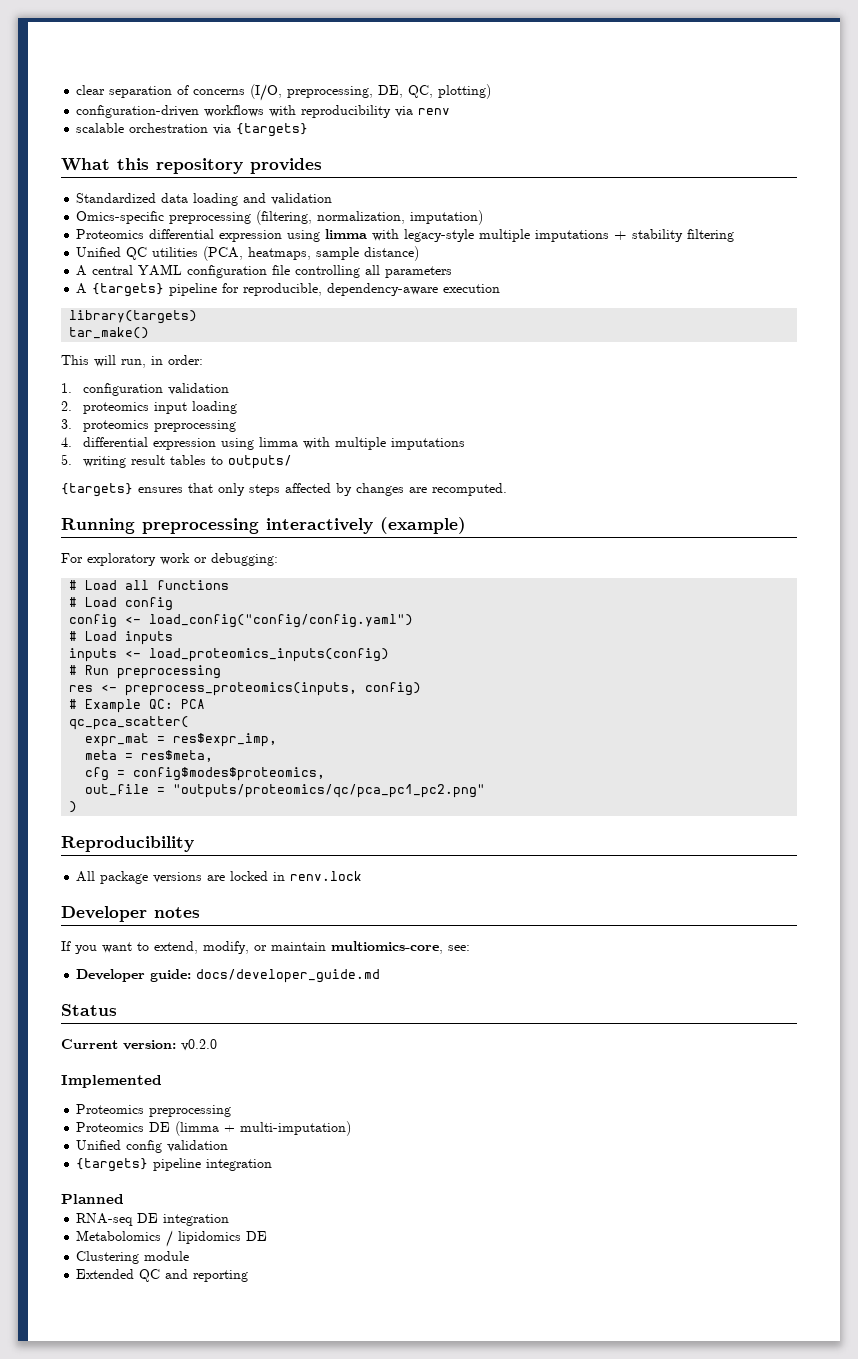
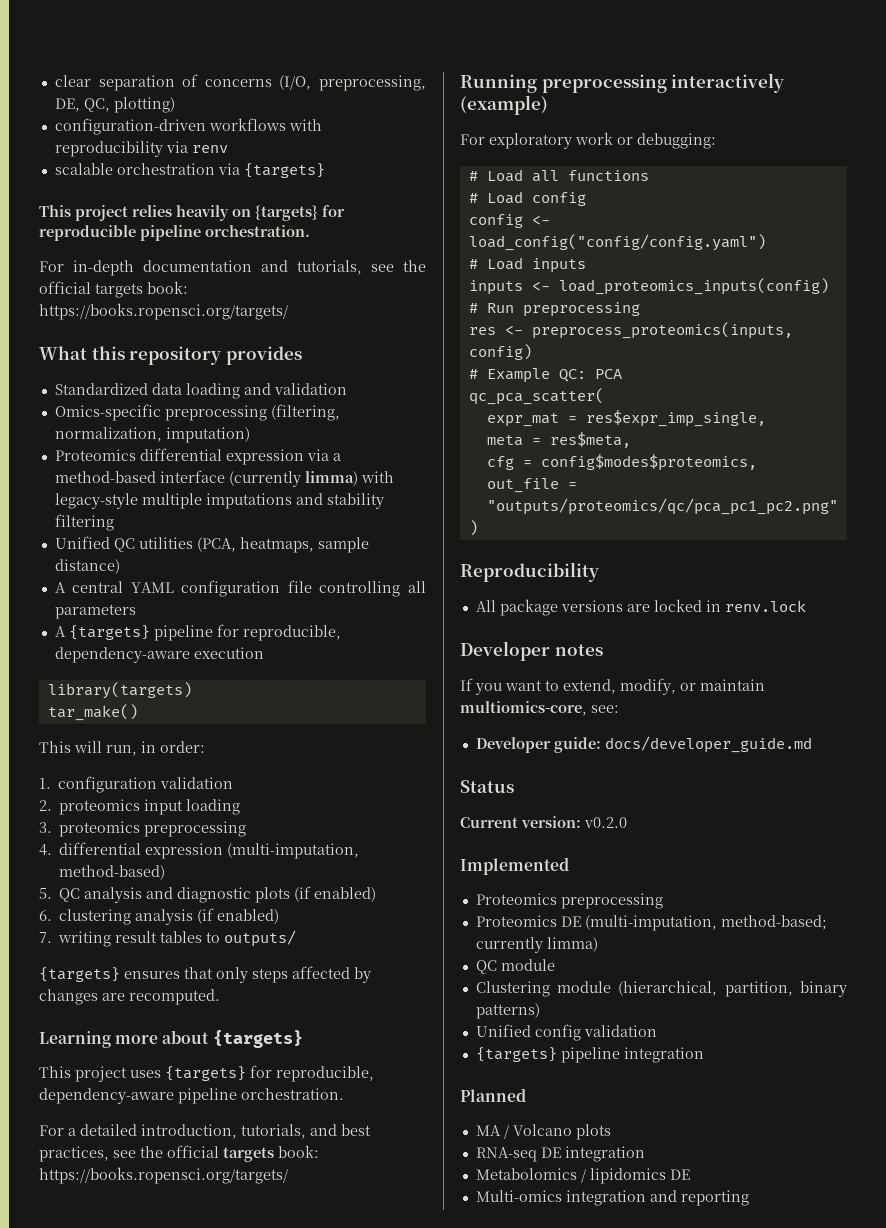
+ This project relies heavily on {targets} for reproducible pipeline orchestration.
+ For in-depth documentation and tutorials, see the official targets book: https://books.ropensci.org/targets/
- Proteomics differential expression using limma with legacy-style multiple imputations + stability filtering
+ Proteomics differential expression via a method-based interface (currently limma) with legacy-style multiple imputations and stability filtering
- 4. differential expression using limma with multiple imputations
- 5. writing result tables to outputs/
+ 4. differential expression (multi-imputation, method-based)
+ 5. QC analysis and diagnostic plots (if enabled)
+ 6. clustering analysis (if enabled)
+ 7. writing result tables to outputs/
+ Learning more about {targets}
+ This project uses {targets} for reproducible, dependency-aware pipeline orchestration.
+ For a detailed introduction, tutorials, and best practices, see the official targets book: https://books.ropensci.org/targets/
- expr_mat = res$expr_imp,
+ expr_mat = res$expr_imp_single,
- Proteomics DE (limma + multi-imputation)
+ Proteomics DE (multi-imputation, method-based; currently limma)
+ QC module
+ Clustering module (hierarchical, partition, binary patterns)
+ MA / Volcano plots
- Clustering module
- Extended QC and reporting
+ Multi-omics integration and reporting

